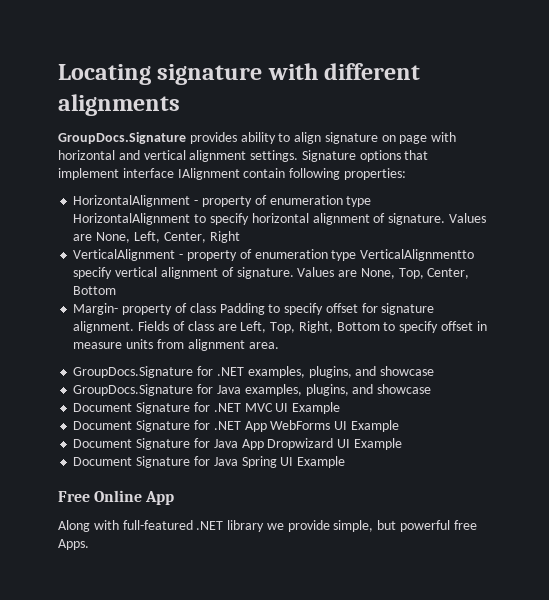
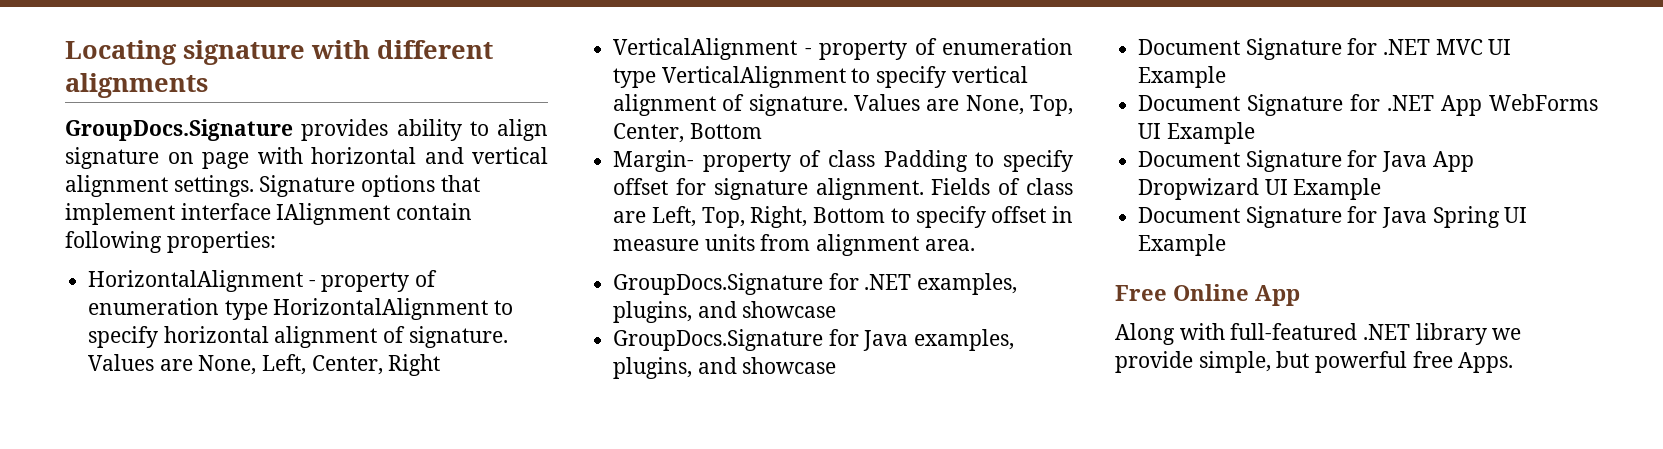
- VerticalAlignment - property of enumeration type VerticalAlignmentto specify vertical alignment of signature.
+ VerticalAlignment - property of enumeration type VerticalAlignment to specify vertical alignment of signature.

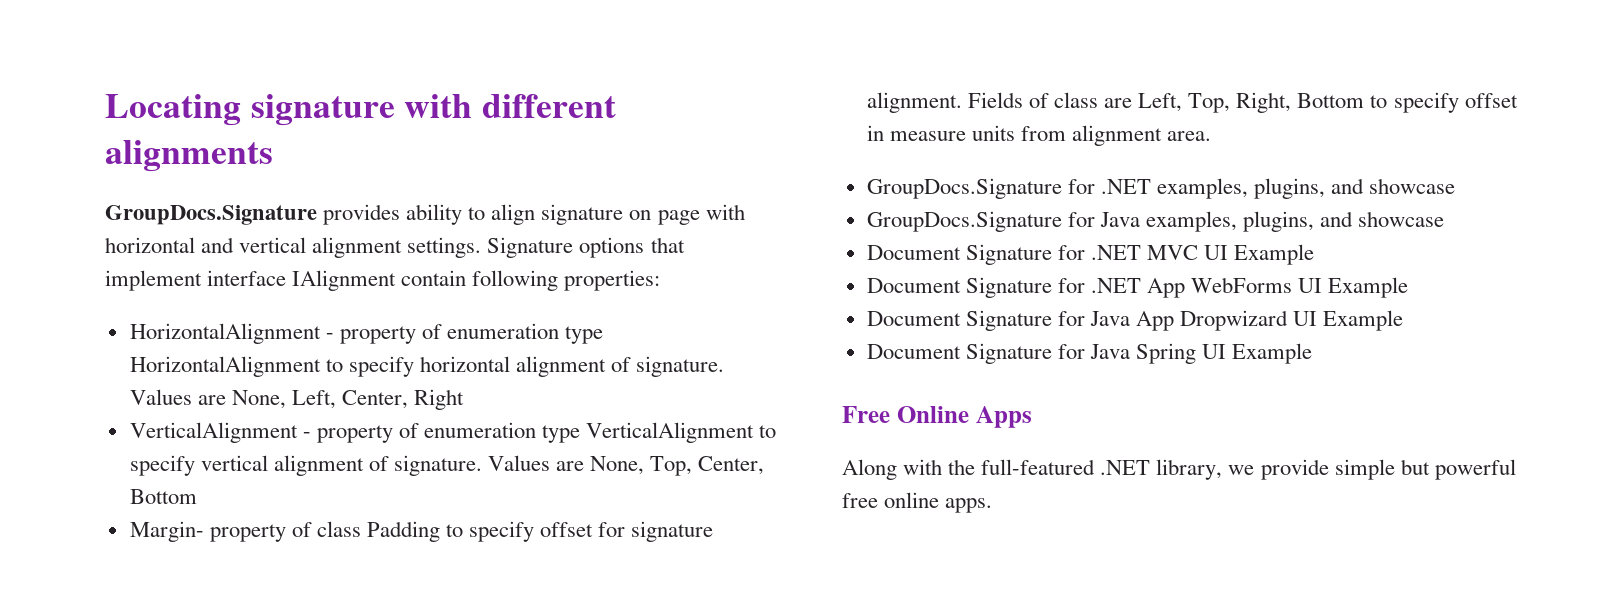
- Free Online App
+ Free Online Apps
- Along with full-featured .NET library we provide simple, but powerful free Apps.
+ Along with the full-featured .NET library, we provide simple but powerful free online apps.

